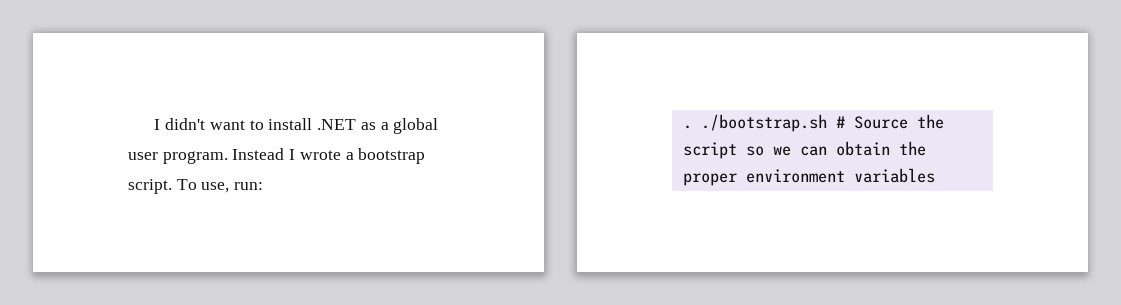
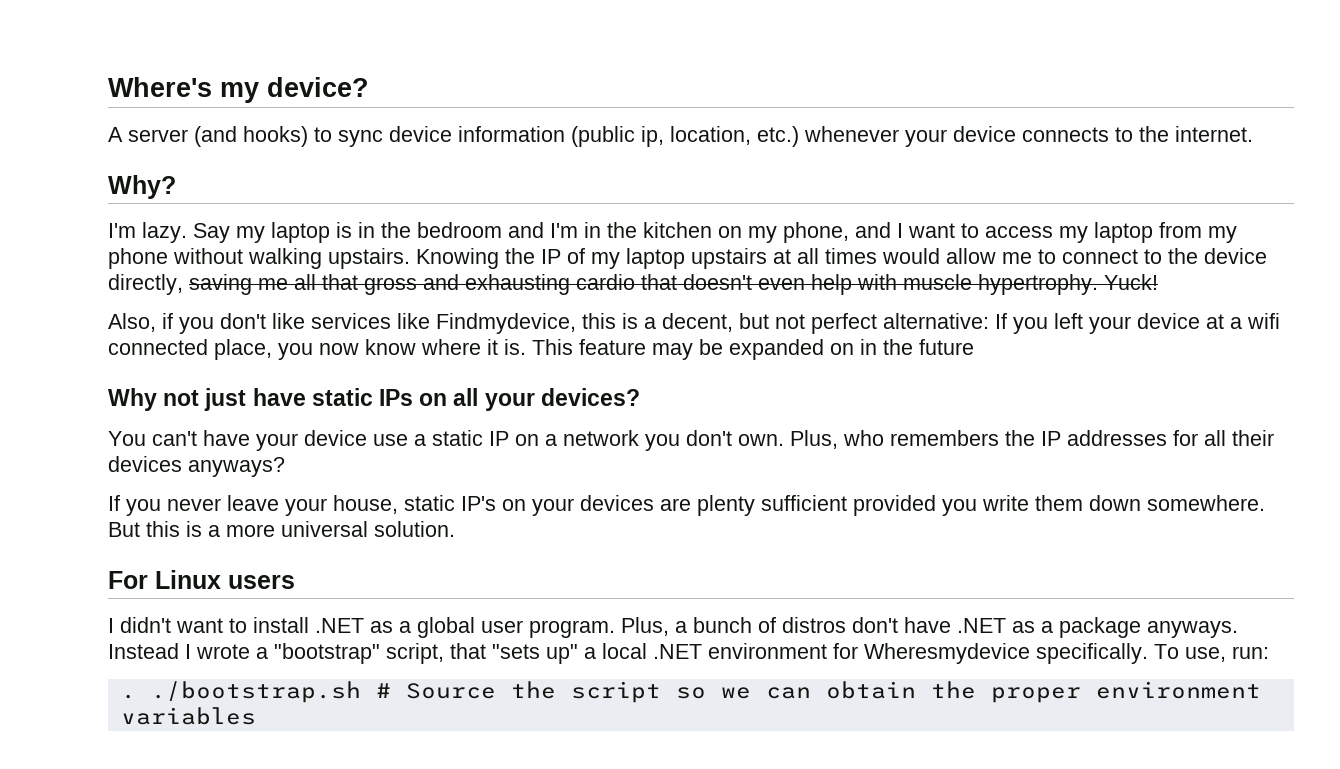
+ Where's my device?
+ A server (and hooks) to sync device information (public ip, location, etc.) whenever your device connects to the internet.
+ Why?
+ I'm lazy. Say my laptop is in the bedroom and I'm in the kitchen on my phone, and I want to access my laptop from my phone without walking upstairs. Knowing the IP of my laptop upstairs at all times would allow me to connect to the device directly, saving me all that gross and exhausting cardio that doesn't even help with muscle hypertrophy. Yuck!
+ Also, if you don't like services like Findmydevice, this is a decent, but not perfect alternative: If you left your device at a wifi connected place, you now know where it is. This feature may be expanded on in the future
+ Why not just have static IPs on all your devices?
+ You can't have your device use a static IP on a network you don't own. Plus, who remembers the IP addresses for all their devices anyways?
+ If you never leave your house, static IP's on your devices are plenty sufficient provided you write them down somewhere. But this is a more universal solution.
+ For Linux users
- Instead I wrote a bootstrap script.
+ Plus, a bunch of distros don't have .NET as a package anyways. Instead I wrote a "bootstrap" script, that "sets up" a local .NET environment for Wheresmydevice specifically.

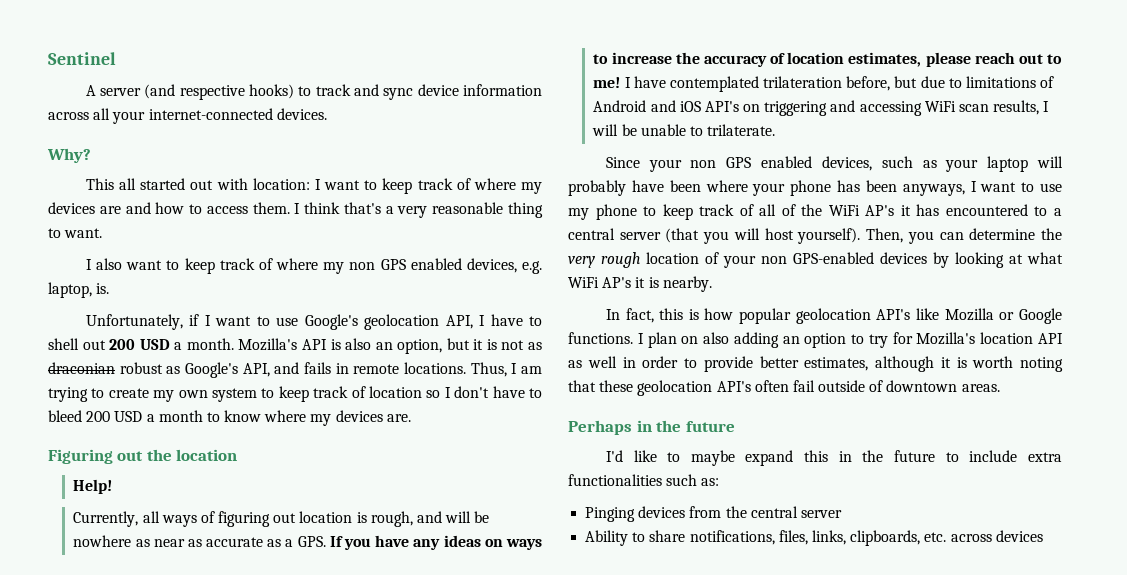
- Where's my device?
+ Sentinel
- A server (and hooks) to sync device information (public ip, location, etc.) whenever your device connects to the internet.
+ A server (and respective hooks) to track and sync device information across all your internet-connected devices.
  Why?
- I'm lazy. Say my laptop is in the bedroom and I'm in the kitchen on my phone, and I want to access my laptop from my phone without walking upstairs. Knowing the IP of my laptop upstairs at all times would allow me to connect to the device directly, saving me all that gross and exhausting cardio that doesn't even help with muscle hypertrophy. Yuck!
- Also, if you don't like services like Findmydevice, this is a decent, but not perfect alternative: If you left your device at a wifi connected place, you now know where it is. This feature may be expanded on in the future
- Why not just have static IPs on all your devices?
- You can't have your device use a static IP on a network you don't own. Plus, who remembers the IP addresses for all their devices anyways?
- If you never leave your house, static IP's on your devices are plenty sufficient provided you write them down somewhere. But this is a more universal solution.
- For Linux users
- I didn't want to install .NET as a global user program. Plus, a bunch of distros don't have .NET as a package anyways. Instead I wrote a "bootstrap" script, that "sets up" a local .NET environment for Wheresmydevice specifically. To use, run:
- . ./bootstrap.sh # Source the script so we can obtain the proper environment variables
+ This all started out with location: I want to keep track of where my devices are and how to access them. I think that's a very reasonable thing to want.
+ I also want to keep track of where my non GPS enabled devices, e.g. laptop, is.
+ Unfortunately, if I want to use Google's geolocation API, I have to shell out 200 USD a month. Mozilla's API is also an option, but it is not as draconian robust as Google's API, and fails in remote locations. Thus, I am trying to create my own system to keep track of location so I don't have to bleed 200 USD a month to know where my devices are.
+ Figuring out the location
+ Help!
+ Currently, all ways of figuring out location is rough, and will be nowhere as near as accurate as a GPS. If you have any ideas on ways to increase the accuracy of location estimates, please reach out to me! I have contemplated trilateration before, but due to limitations of Android and iOS API's on triggering and accessing WiFi scan results, I will be unable to trilaterate.
+ Since your non GPS enabled devices, such as your laptop will probably have been where your phone has been anyways, I want to use my phone to keep track of all of the WiFi AP's it has encountered to a central server (that you will host yourself). Then, you can determine the very rough location of your non GPS-enabled devices by looking at what WiFi AP's it is nearby.
+ In fact, this is how popular geolocation API's like Mozilla or Google functions. I plan on also adding an option to try for Mozilla's location API as well in order to provide better estimates, although it is worth noting that these geolocation API's often fail outside of downtown areas.
+ Perhaps in the future
+ I'd like to maybe expand this in the future to include extra functionalities such as:
+ Pinging devices from the central server
+ Ability to share notifications, files, links, clipboards, etc. across devices

